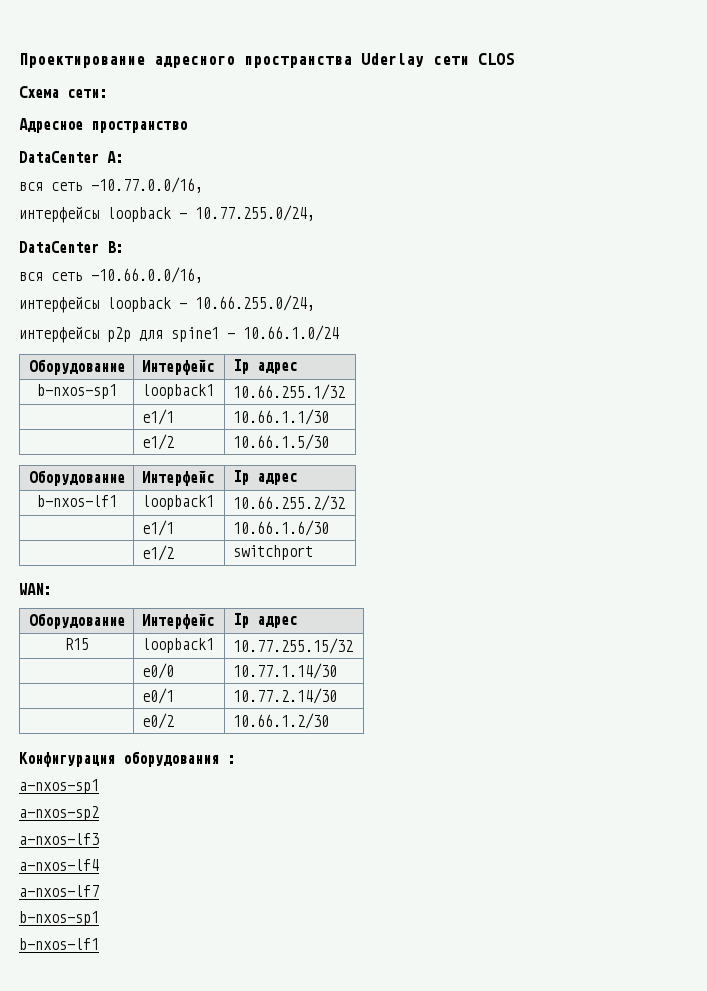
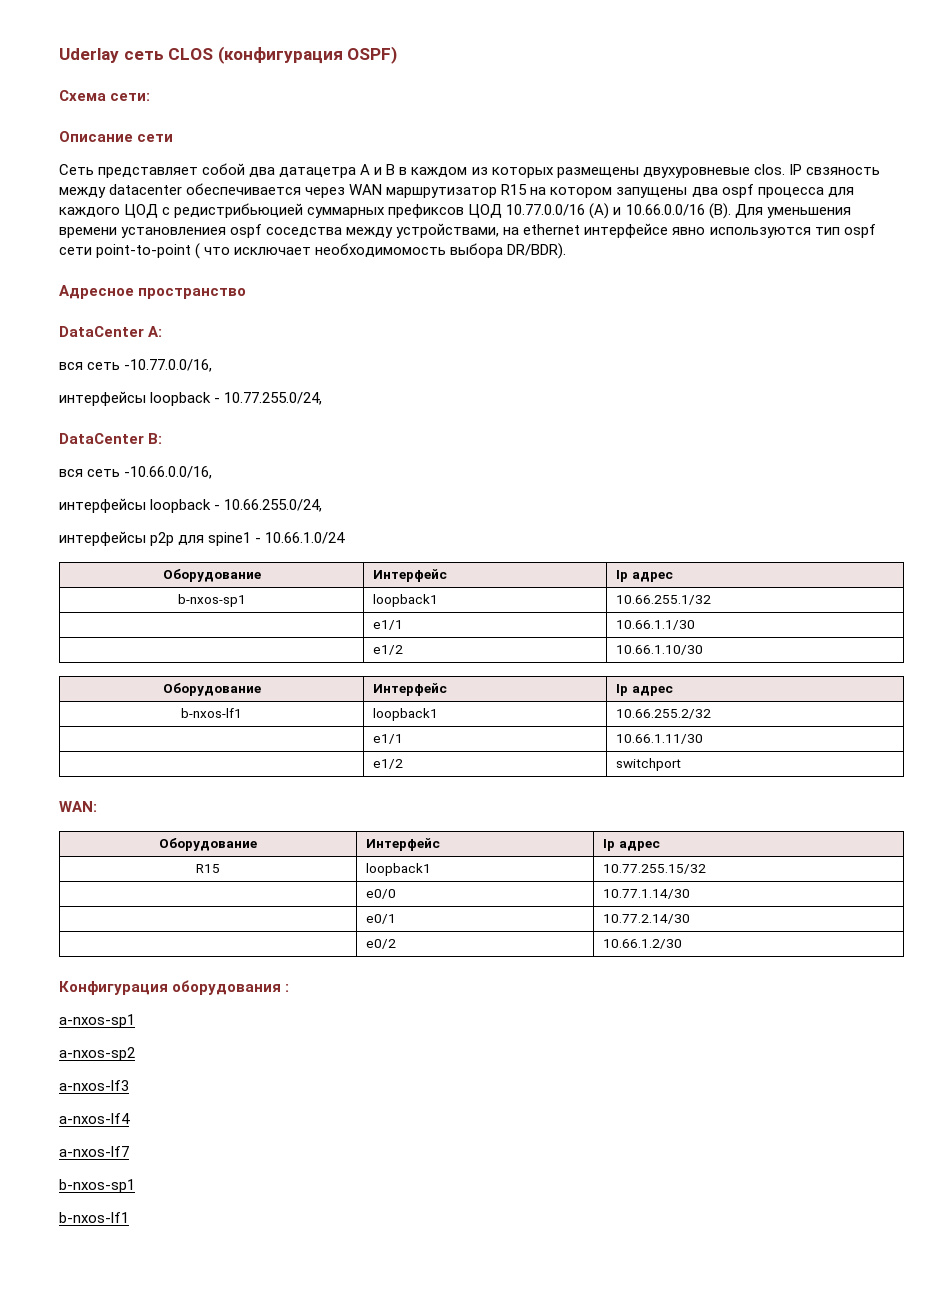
- Проектирование адресного пространства Uderlay сети СLOS
+ Uderlay сеть СLOS (конфигурация OSPF)
+ Описание сети
+ Сеть представляет собой два датацетра A и B в каждом из которых размещены двухуровневые clos. IP свзяность между datacenter обеспечивается через WAN маршрутизатор R15 на котором запущены два ospf процесса для каждого ЦОД с редистрибьюцией суммарных префиксов ЦОД 10.77.0.0/16 (A) и 10.66.0.0/16 (B). Для уменьшения времени установлениея ospf соседства между устройствами, на ethernet интерфейсе явно используются тип ospf сети point-to-point ( что исключает необходимомость выбора DR/BDR).
- | e1/2 | 10.66.1.5/30
+ | e1/2 | 10.66.1.10/30
- | e1/1 | 10.66.1.6/30
+ | e1/1 | 10.66.1.11/30

